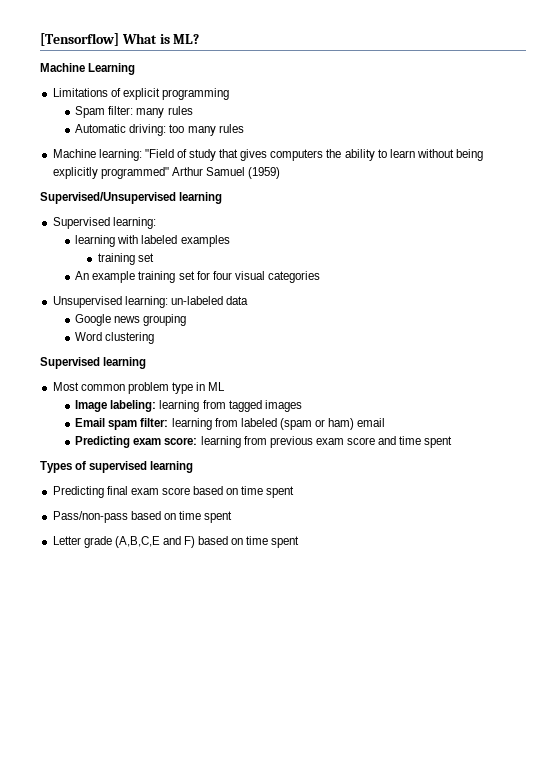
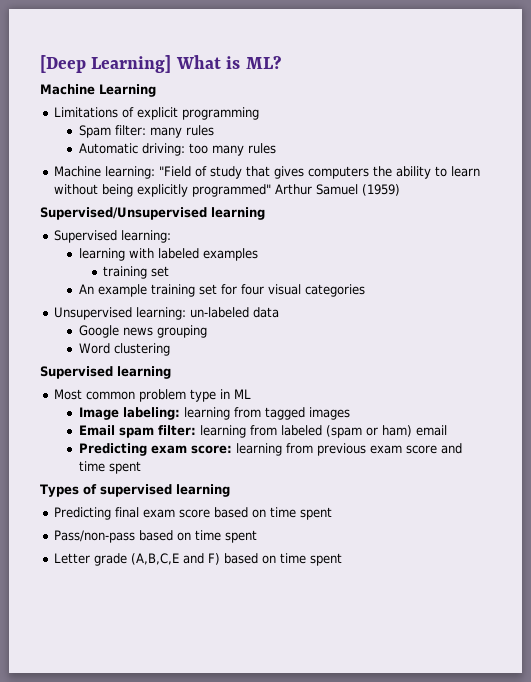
- [Tensorflow] What is ML?
+ [Deep Learning] What is ML?

